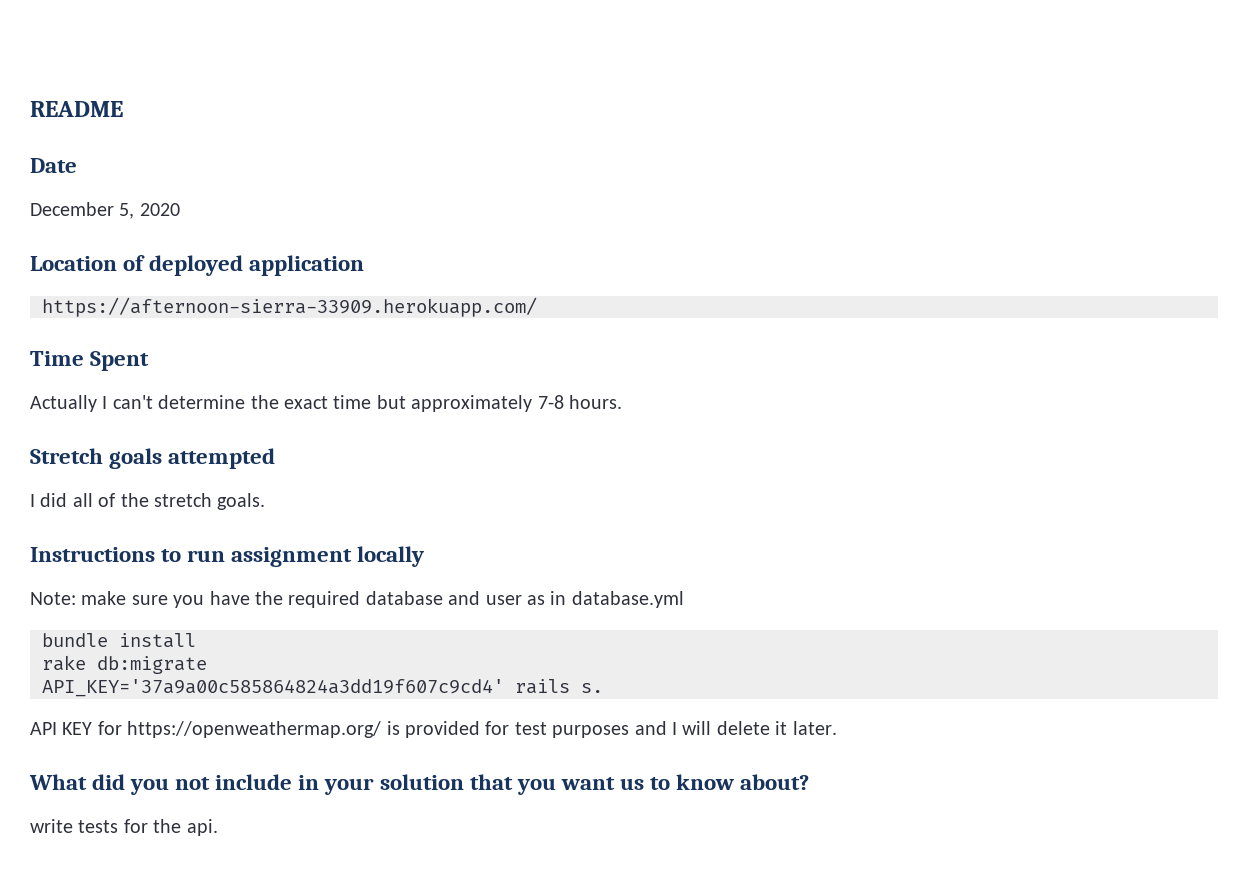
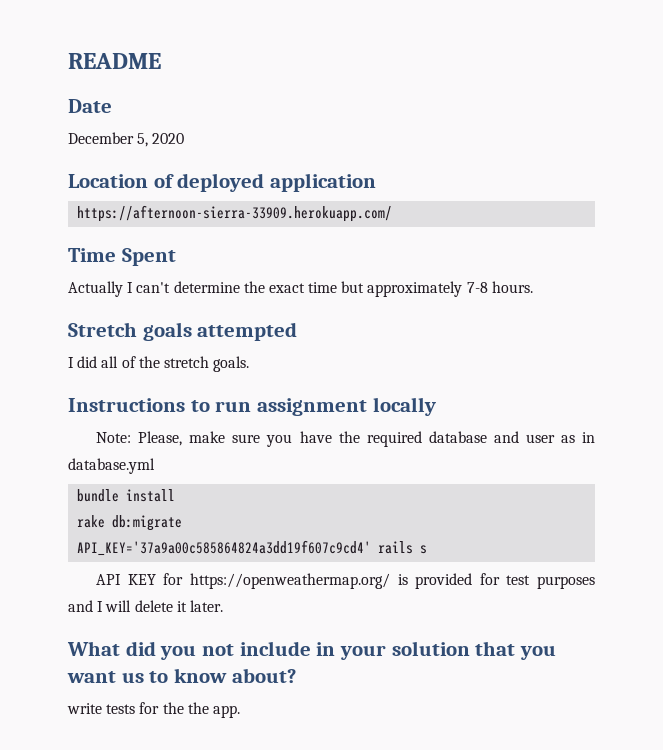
- Note: make sure you have the required database and user as in database.yml
+ Note: Please, make sure you have the required database and user as in database.yml
- API_KEY='37a9a00c585864824a3dd19f607c9cd4' rails s.
+ API_KEY='37a9a00c585864824a3dd19f607c9cd4' rails s
- write tests for the api.
+ write tests for the the app.

